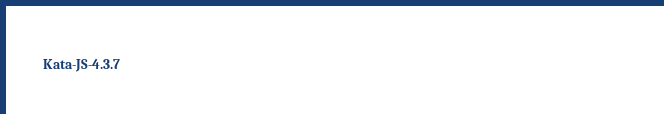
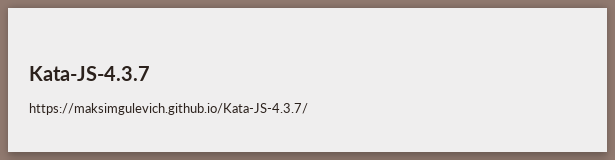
+ https://maksimgulevich.github.io/Kata-JS-4.3.7/

